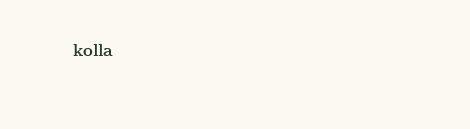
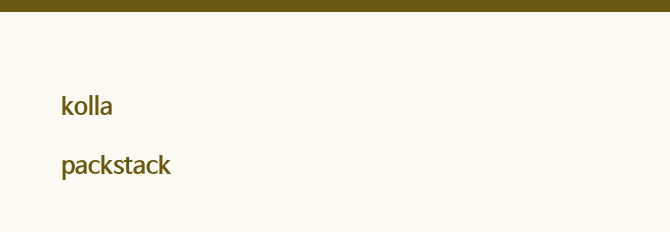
+ packstack

